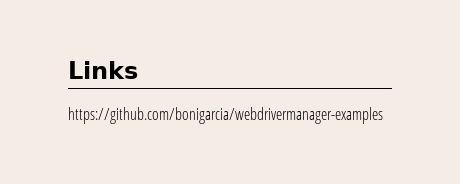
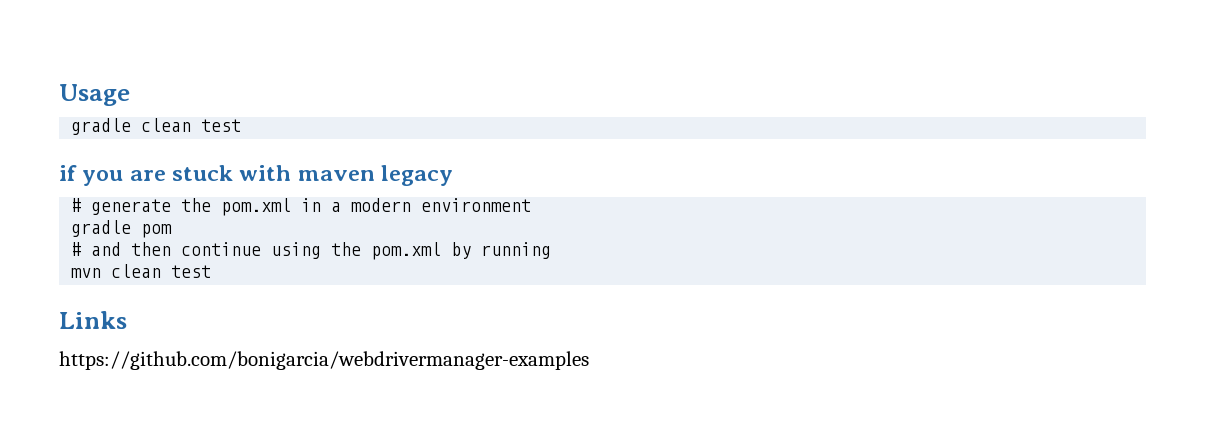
+ Usage
+ gradle clean test
+ if you are stuck with maven legacy
+ # generate the pom.xml in a modern environment
+ gradle pom
+ # and then continue using the pom.xml by running
+ mvn clean test

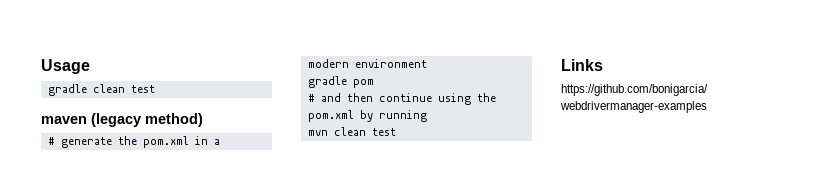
- if you are stuck with maven legacy
+ maven (legacy method)

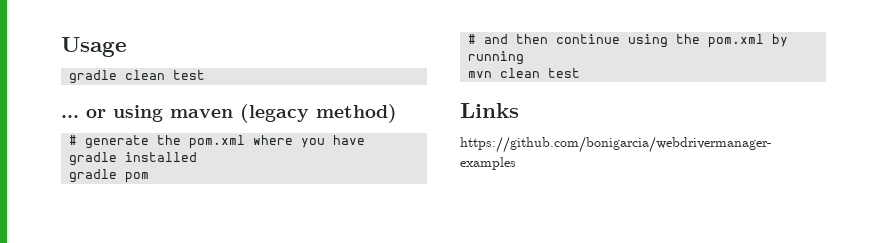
- maven (legacy method)
+ ... or using maven (legacy method)
- # generate the pom.xml in a modern environment
+ # generate the pom.xml where you have gradle installed

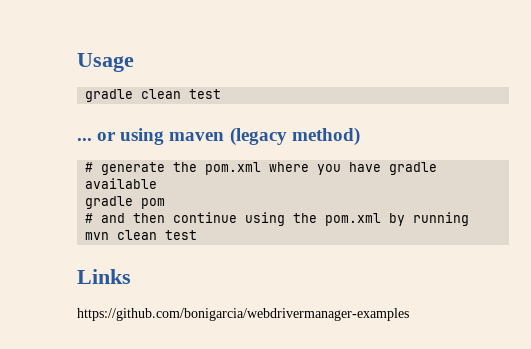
- # generate the pom.xml where you have gradle installed
+ # generate the pom.xml where you have gradle available

